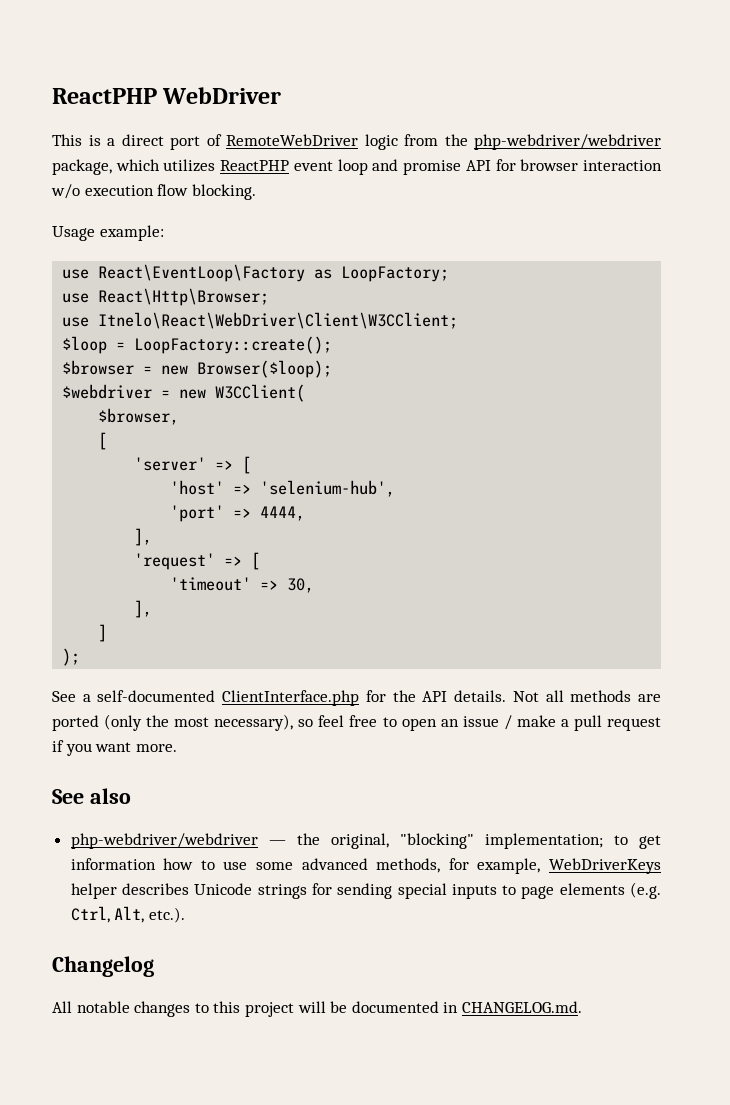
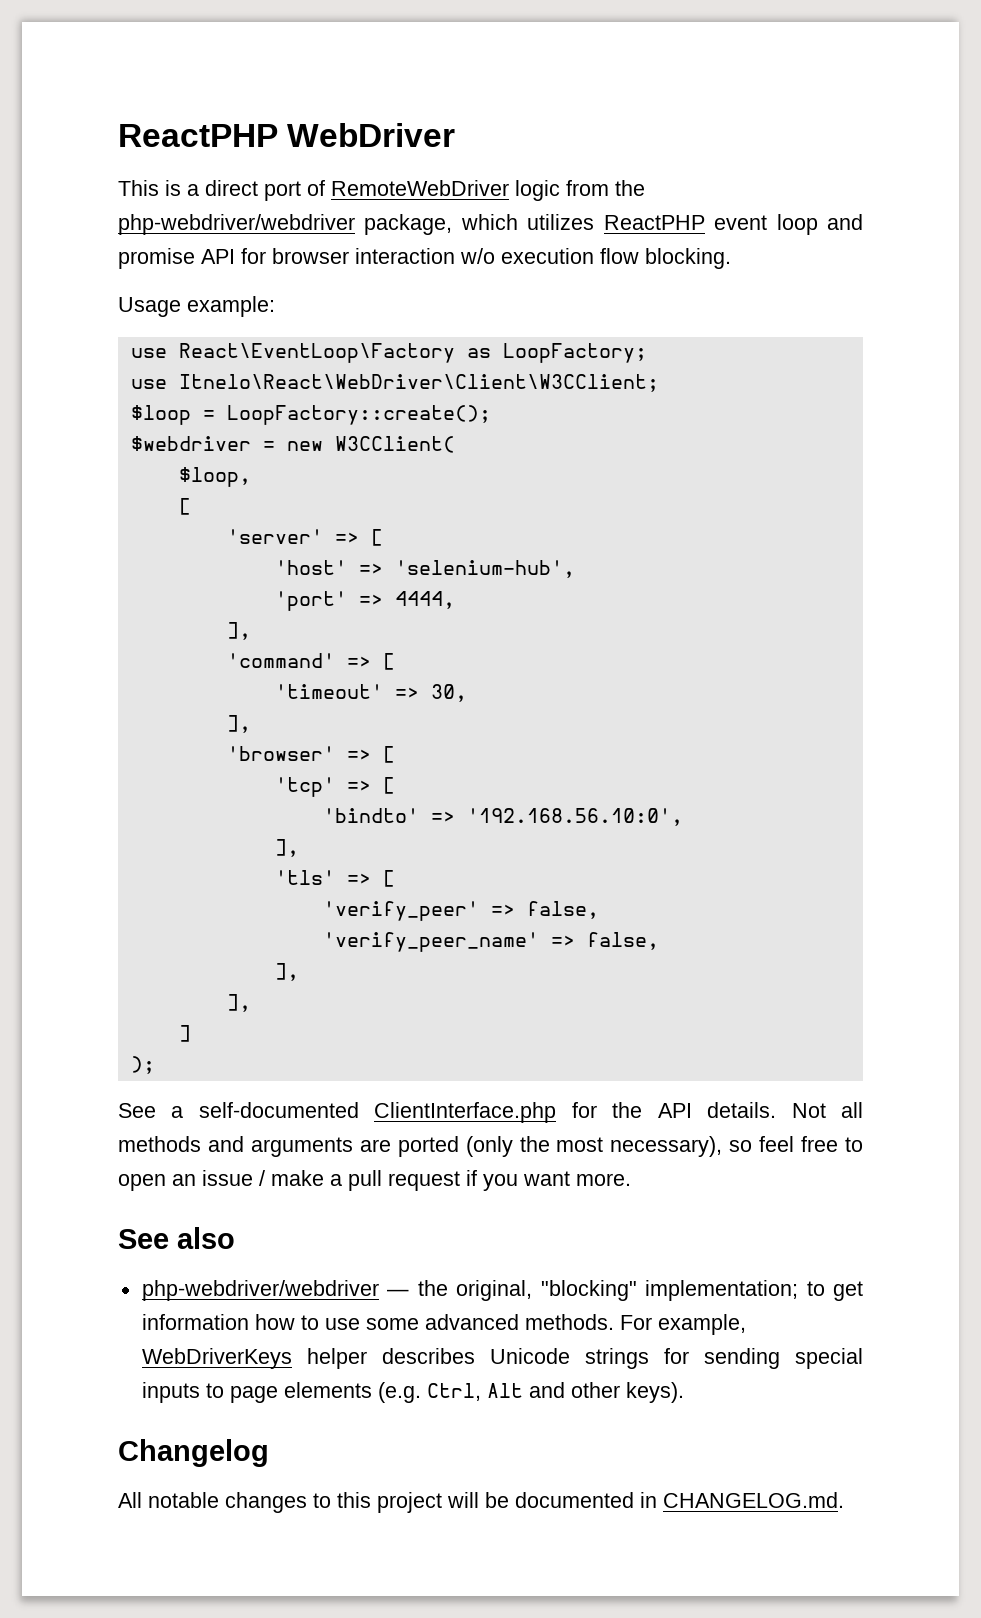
- use React\Http\Browser;
- $browser = new Browser($loop);
- $browser,
+ $loop,
- 'request' => [
+ 'command' => [
+ 'browser' => [
+ 'tcp' => [
+ 'bindto' => '192.168.56.10:0',
+ ],
+ 'tls' => [
+ 'verify_peer' => false,
+ 'verify_peer_name' => false,
+ ],
+ ],
- Not all methods are ported (only the most necessary), so feel free to open an issue / make a pull request if you want more.
+ Not all methods and arguments are ported (only the most necessary), so feel free to open an issue / make a pull request if you want more.
- php-webdriver/webdriver — the original, "blocking" implementation; to get information how to use some advanced methods, for example, WebDriverKeys helper describes Unicode strings for sending special inputs to page elements (e.g. Ctrl, Alt, etc.).
+ php-webdriver/webdriver — the original, "blocking" implementation; to get information how to use some advanced methods. For example, WebDriverKeys helper describes Unicode strings for sending special inputs to page elements (e.g. Ctrl, Alt and other keys).

